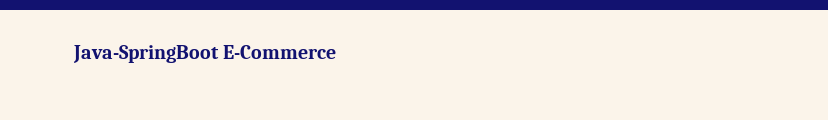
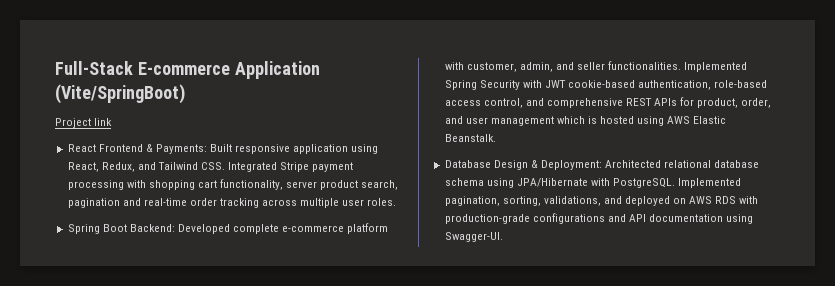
- Java-SpringBoot E-Commerce
+ Full-Stack E-commerce Application (Vite/SpringBoot)
+ Project link
+ React Frontend & Payments: Built responsive application using React, Redux, and Tailwind CSS. Integrated Stripe payment processing with shopping cart functionality, server product search, pagination and real-time order tracking across multiple user roles.
+ Spring Boot Backend: Developed complete e-commerce platform with customer, admin, and seller functionalities. Implemented Spring Security with JWT cookie-based authentication, role-based access control, and comprehensive REST APIs for product, order, and user management which is hosted using AWS Elastic Beanstalk.
+ Database Design & Deployment: Architected relational database schema using JPA/Hibernate with PostgreSQL. Implemented pagination, sorting, validations, and deployed on AWS RDS with production-grade configurations and API documentation using Swagger-UI.

